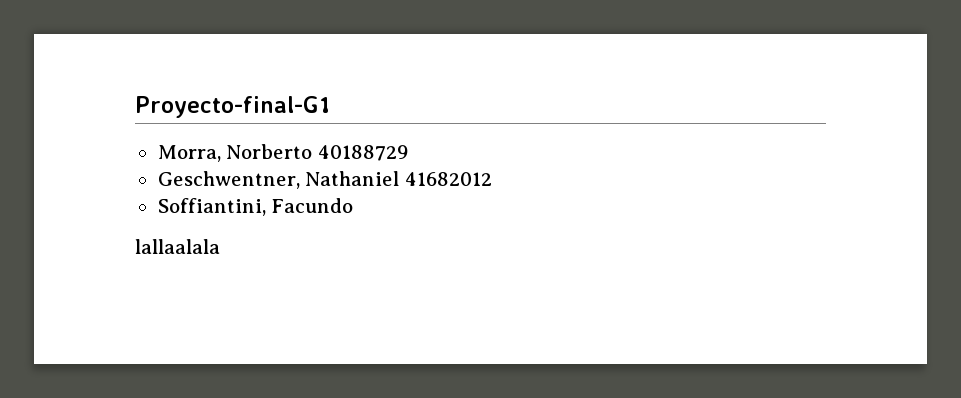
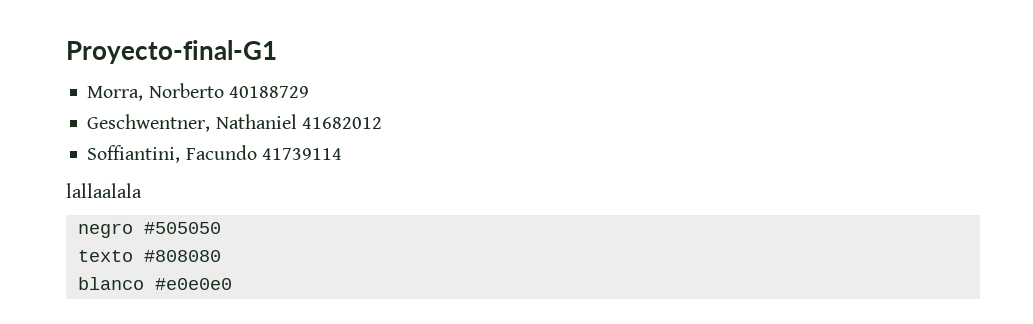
- Soffiantini, Facundo
+ Soffiantini, Facundo 41739114
+ negro #505050
+ texto #808080
+ blanco #e0e0e0

